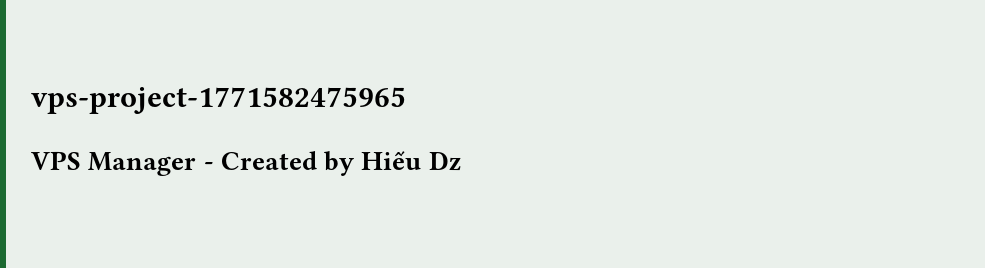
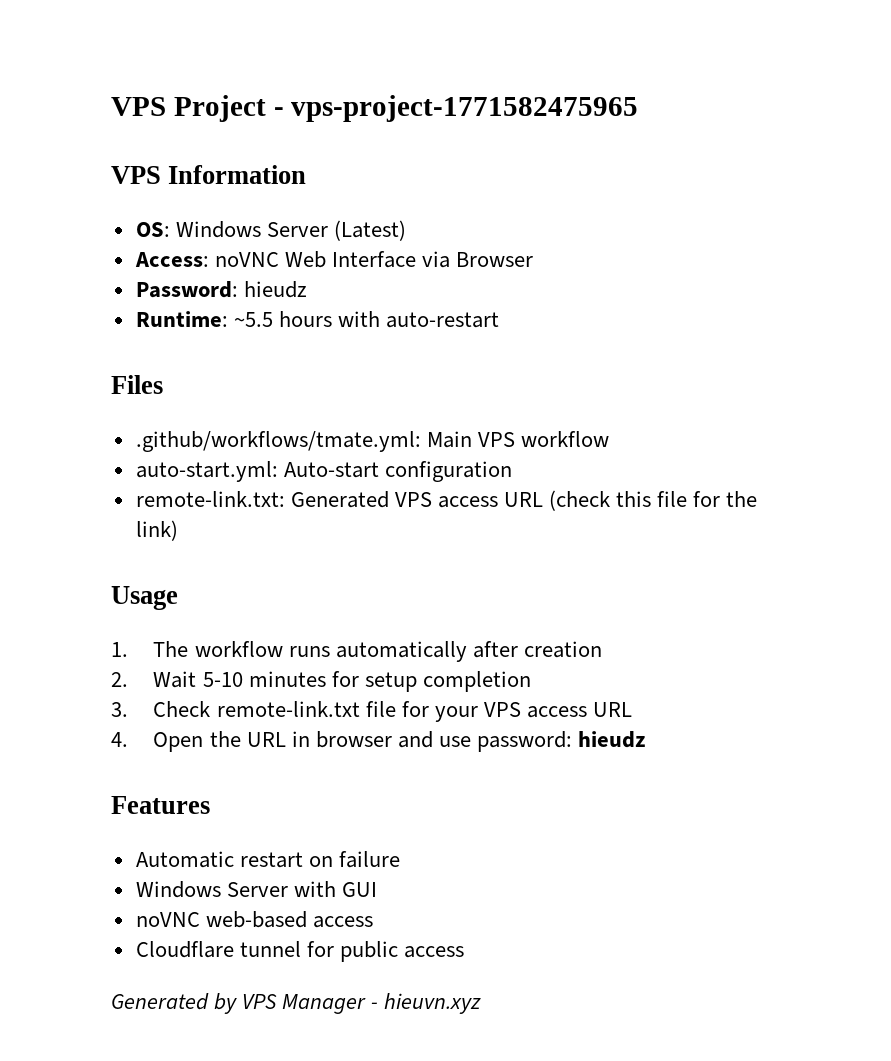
- vps-project-1771582475965
+ VPS Project - vps-project-1771582475965
- VPS Manager - Created by Hiếu Dz
+ VPS Information
+ OS: Windows Server (Latest)
+ Access: noVNC Web Interface via Browser
+ Password: hieudz
+ Runtime: ~5.5 hours with auto-restart
+ Files
+ .github/workflows/tmate.yml: Main VPS workflow
+ auto-start.yml: Auto-start configuration
+ remote-link.txt: Generated VPS access URL (check this file for the link)
+ Usage
+ 1. The workflow runs automatically after creation
+ 2. Wait 5-10 minutes for setup completion
+ 3. Check remote-link.txt file for your VPS access URL
+ 4. Open the URL in browser and use password: hieudz
+ Features
+ Automatic restart on failure
+ Windows Server with GUI
+ noVNC web-based access
+ Cloudflare tunnel for public access
+ Generated by VPS Manager - hieuvn.xyz

